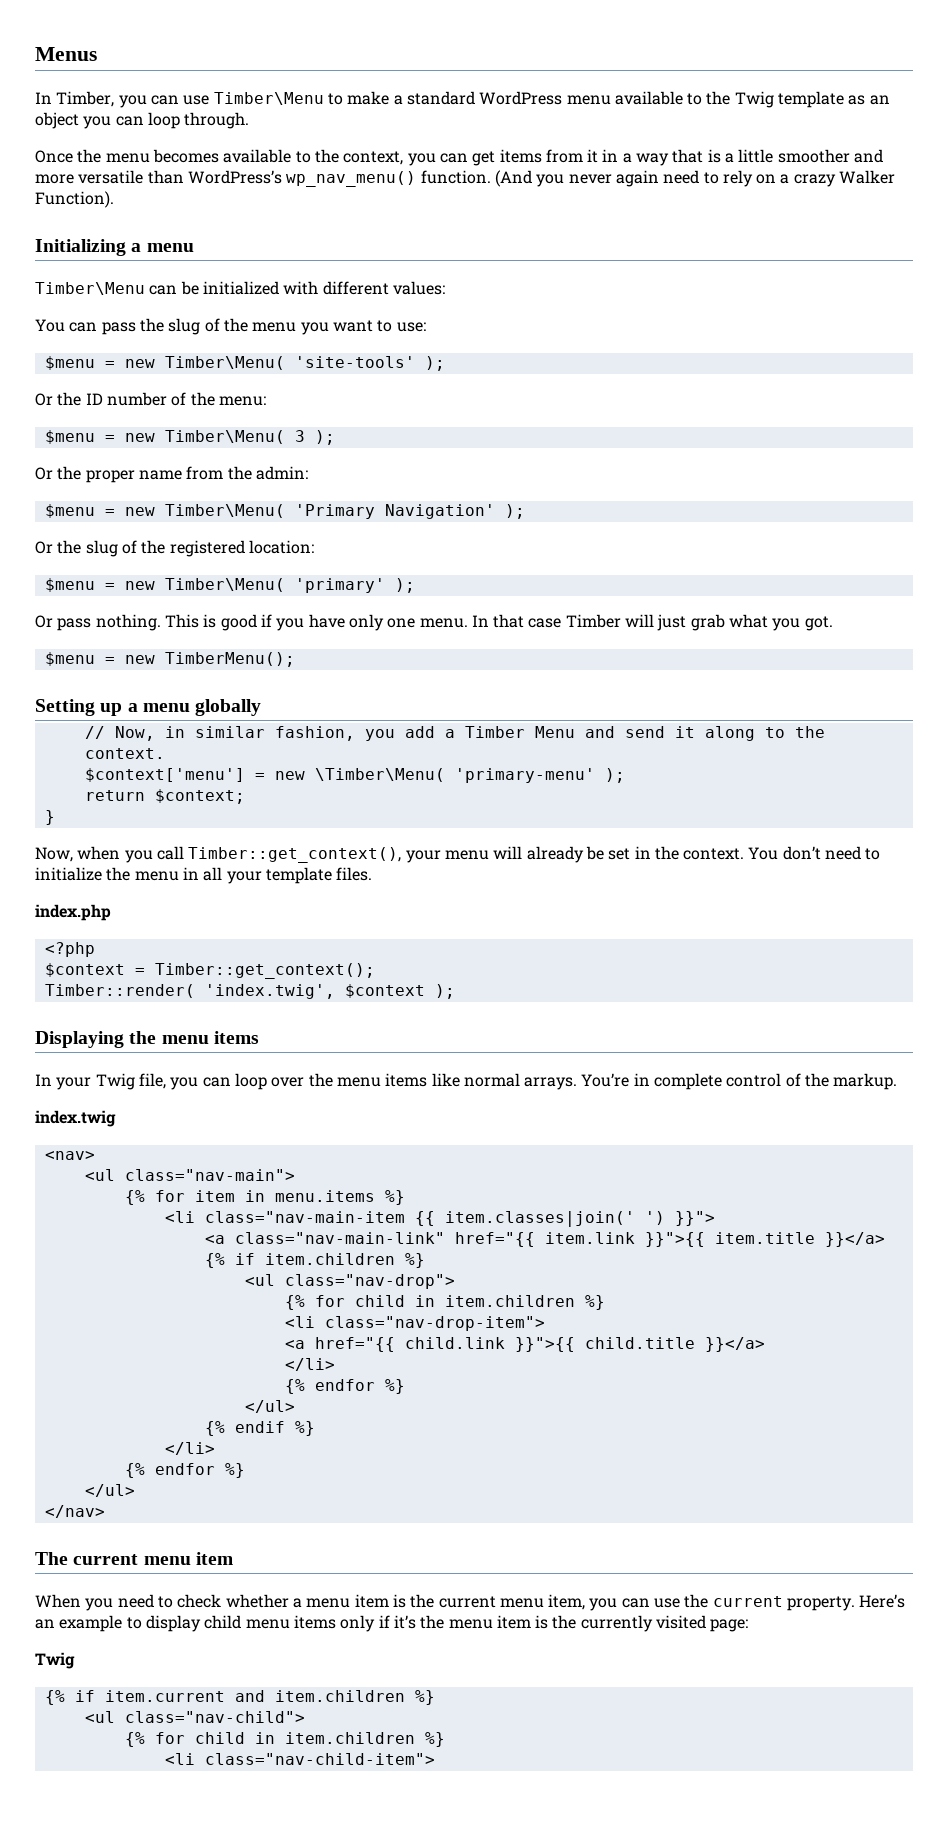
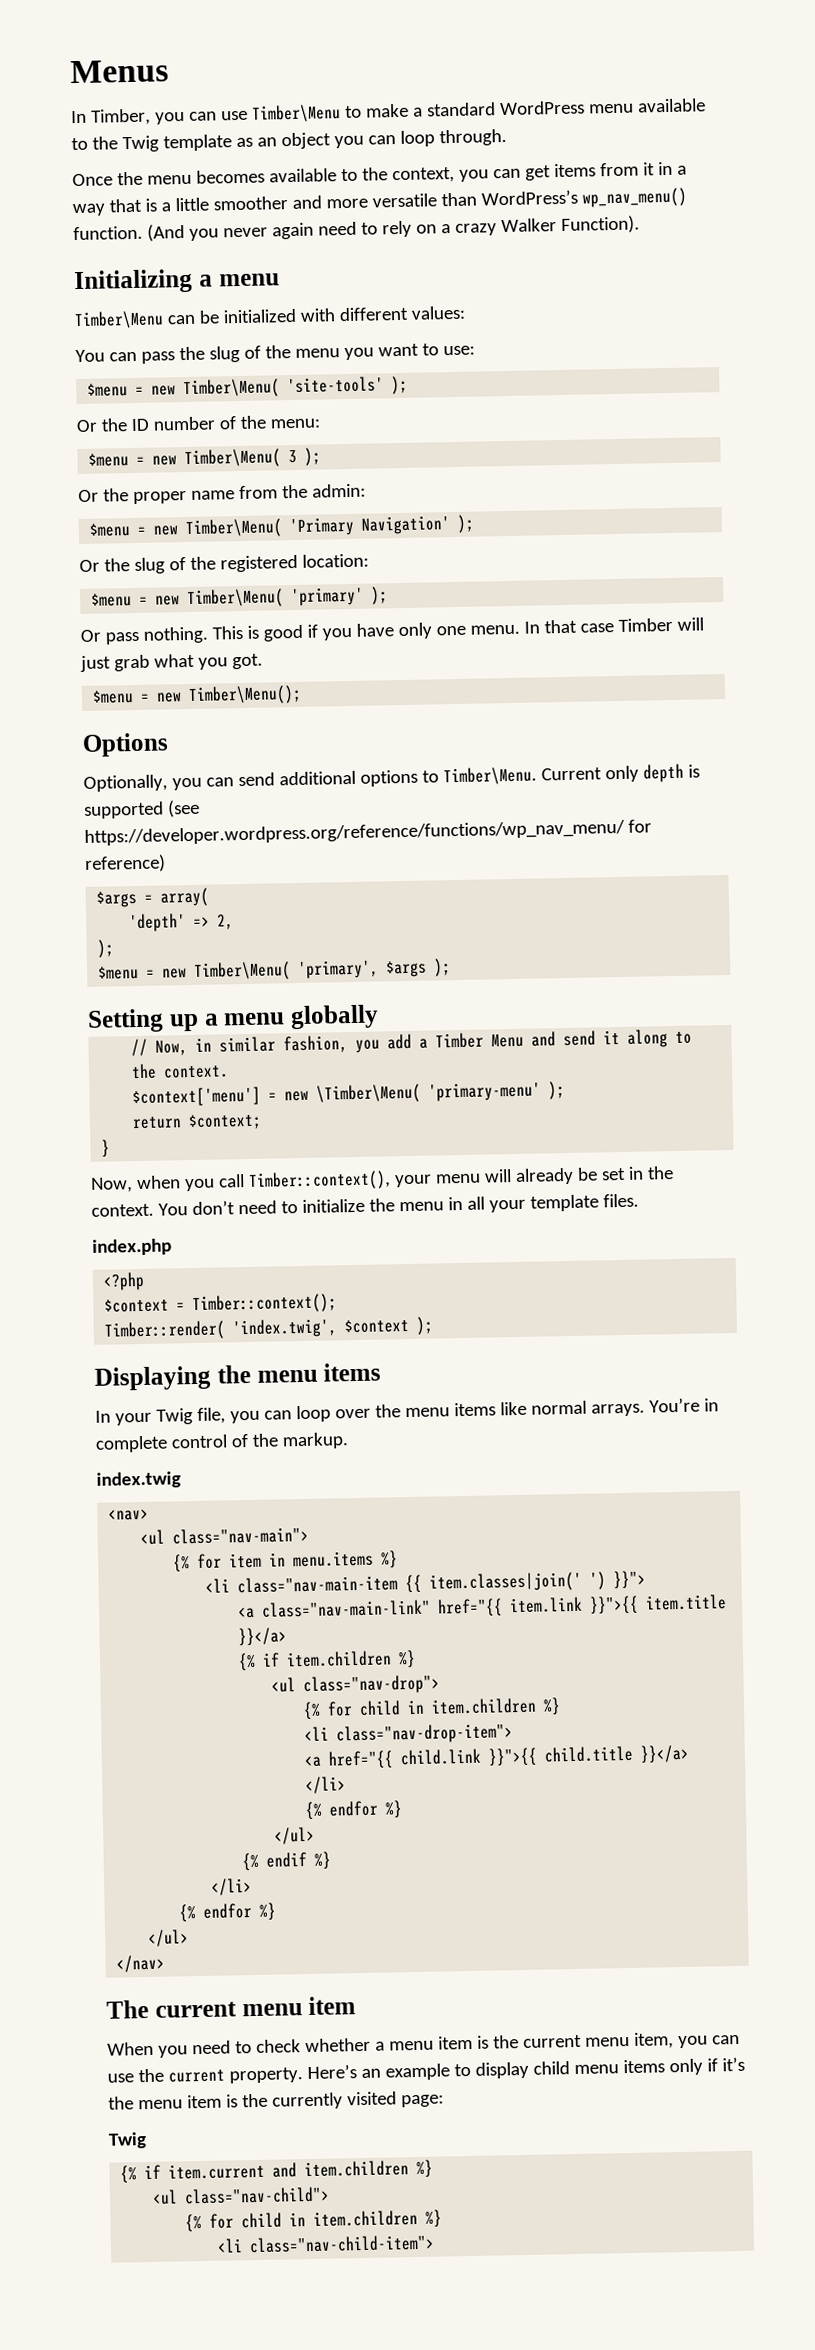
- $menu = new TimberMenu();
+ $menu = new Timber\Menu();
+ Options
+ Optionally, you can send additional options to Timber\Menu. Current only depth is supported (see https://developer.wordpress.org/reference/functions/wp_nav_menu/ for reference)
+ $args = array(
+ 'depth' => 2,
+ );
+ $menu = new Timber\Menu( 'primary', $args );
- Now, when you call Timber::get_context(), your menu will already be set in the context.
+ Now, when you call Timber::context(), your menu will already be set in the context.
- $context = Timber::get_context();
+ $context = Timber::context();

